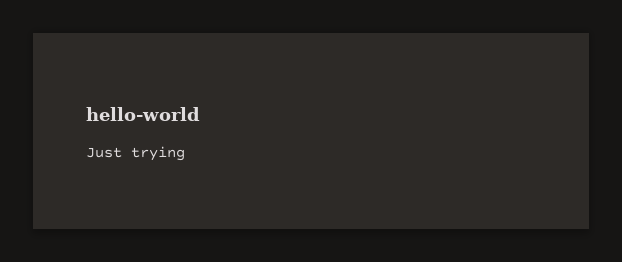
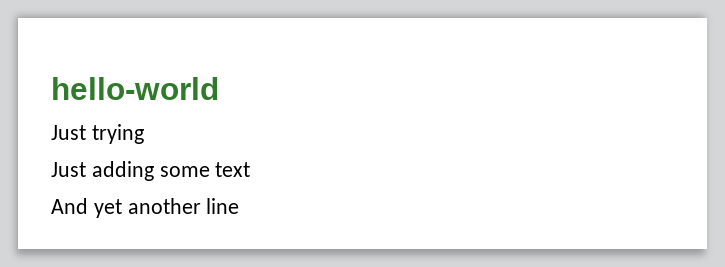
+ Just adding some text
+ And yet another line

